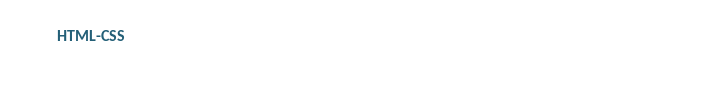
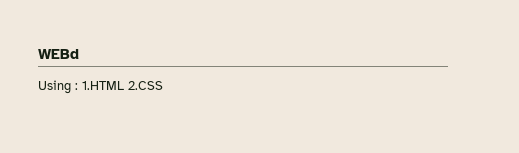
- HTML-CSS
+ WEBd
+ Using : 1.HTML 2.CSS

